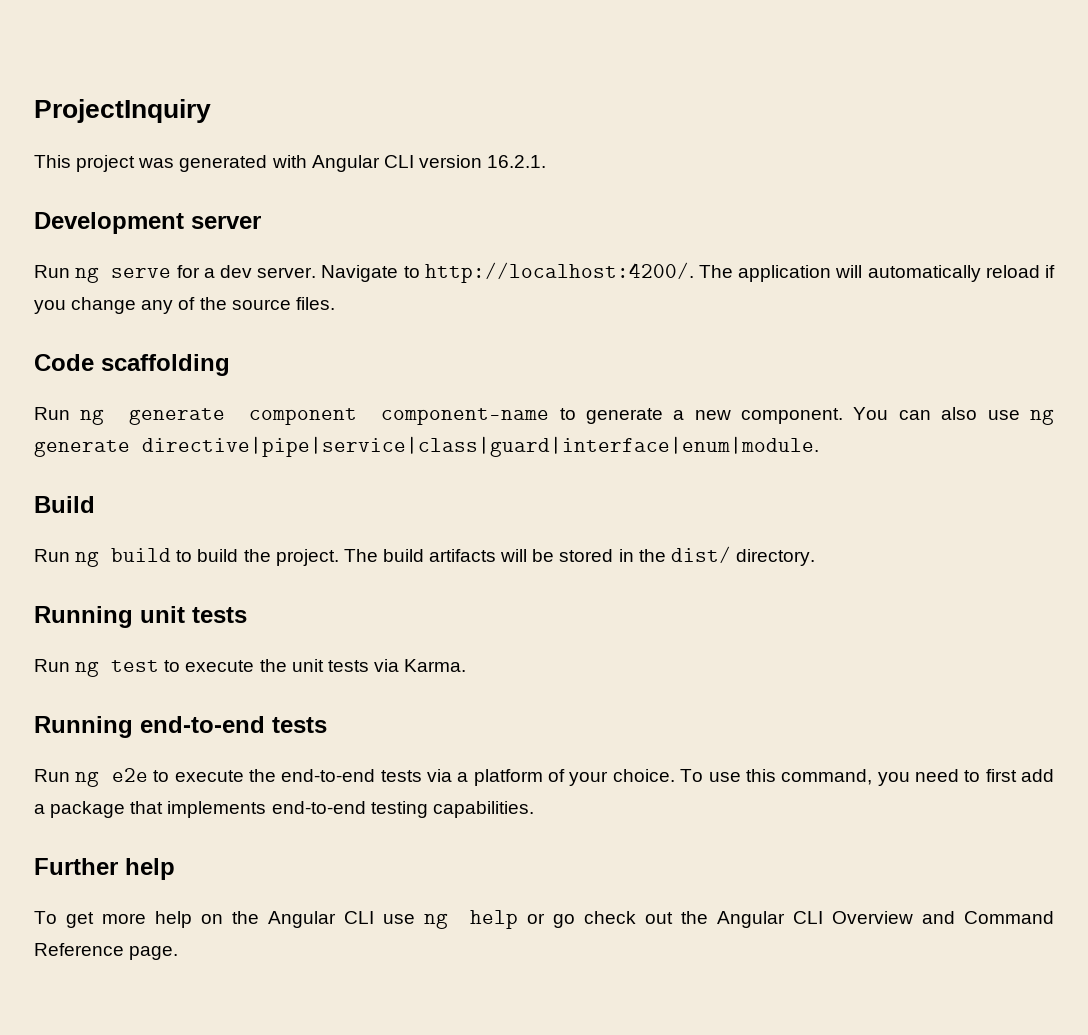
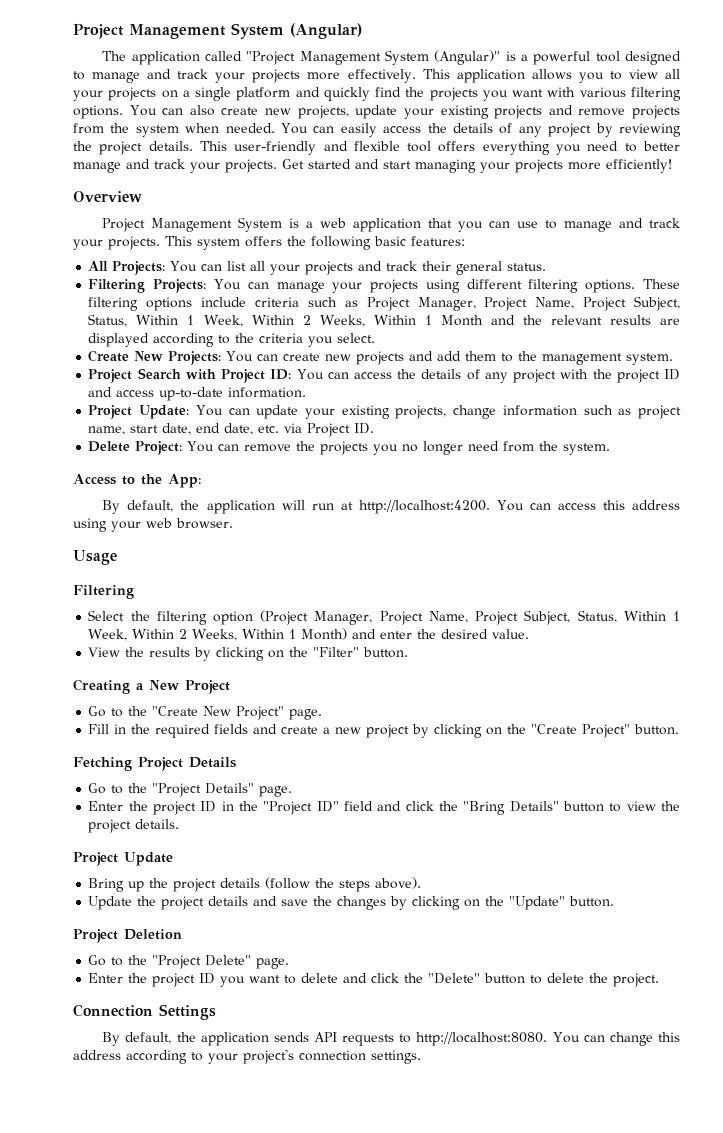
- ProjectInquiry
- This project was generated with Angular CLI version 16.2.1.
- Development server
- Run ng serve for a dev server. Navigate to http://localhost:4200/. The application will automatically reload if you change any of the source files.
- Code scaffolding
- Run ng generate component component-name to generate a new component. You can also use ng generate directive|pipe|service|class|guard|interface|enum|module.
- Build
- Run ng build to build the project. The build artifacts will be stored in the dist/ directory.
- Running unit tests
- Run ng test to execute the unit tests via Karma.
- Running end-to-end tests
- Run ng e2e to execute the end-to-end tests via a platform of your choice. To use this command, you need to first add a package that implements end-to-end testing capabilities.
- Further help
- To get more help on the Angular CLI use ng help or go check out the Angular CLI Overview and Command Reference page.
+ Project Management System (Angular)
+ The application called "Project Management System (Angular)" is a powerful tool designed to manage and track your projects more effectively. This application allows you to view all your projects on a single platform and quickly find the projects you want with various filtering options. You can also create new projects, update your existing projects and remove projects from the system when needed. You can easily access the details of any project by reviewing the project details. This user-friendly and flexible tool offers everything you need to better manage and track your projects. Get started and start managing your projects more efficiently!
+ Overview
+ Project Management System is a web application that you can use to manage and track your projects. This system offers the following basic features:
+ All Projects: You can list all your projects and track their general status.
+ Filtering Projects: You can manage your projects using different filtering options. These filtering options include criteria such as Project Manager, Project Name, Project Subject, Status, Within 1 Week, Within 2 Weeks, Within 1 Month and the relevant results are displayed according to the criteria you select.
+ Create New Projects: You can create new projects and add them to the management system.
+ Project Search with Project ID: You can access the details of any project with the project ID and access up-to-date information.
+ Project Update: You can update your existing projects, change information such as project name, start date, end date, etc. via Project ID.
+ Delete Project: You can remove the projects you no longer need from the system.
+ Access to the App:
+ By default, the application will run at http://localhost:4200. You can access this address using your web browser.
+ Usage
+ Filtering
+ Select the filtering option (Project Manager, Project Name, Project Subject, Status, Within 1 Week, Within 2 Weeks, Within 1 Month) and enter the desired value.
+ View the results by clicking on the "Filter" button.
+ Creating a New Project
+ Go to the "Create New Project" page.
+ Fill in the required fields and create a new project by clicking on the "Create Project" button.
+ Fetching Project Details
+ Go to the "Project Details" page.
+ Enter the project ID in the "Project ID" field and click the "Bring Details" button to view the project details.
+ Project Update
+ Bring up the project details (follow the steps above).
+ Update the project details and save the changes by clicking on the "Update" button.
+ Project Deletion
+ Go to the "Project Delete" page.
+ Enter the project ID you want to delete and click the "Delete" button to delete the project.
+ Connection Settings
+ By default, the application sends API requests to http://localhost:8080. You can change this address according to your project's connection settings.

